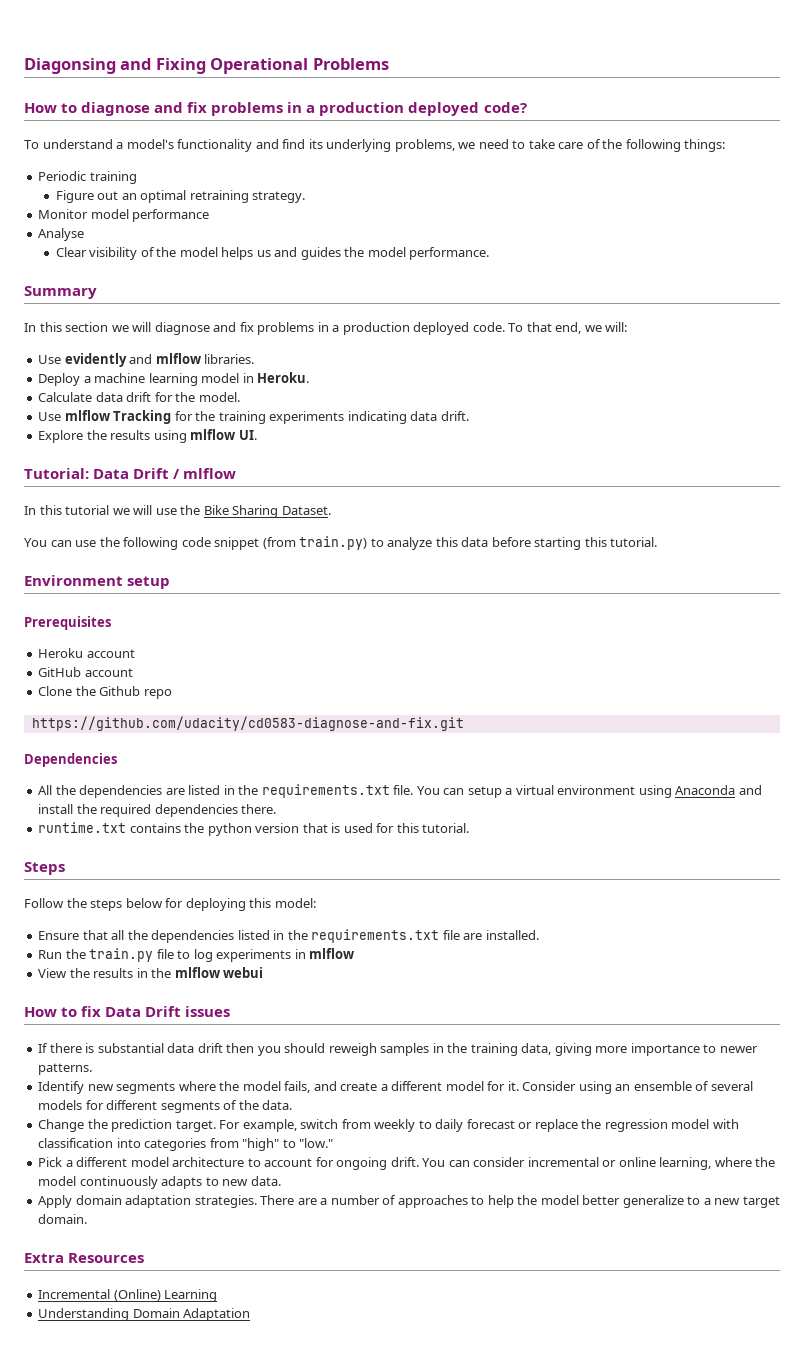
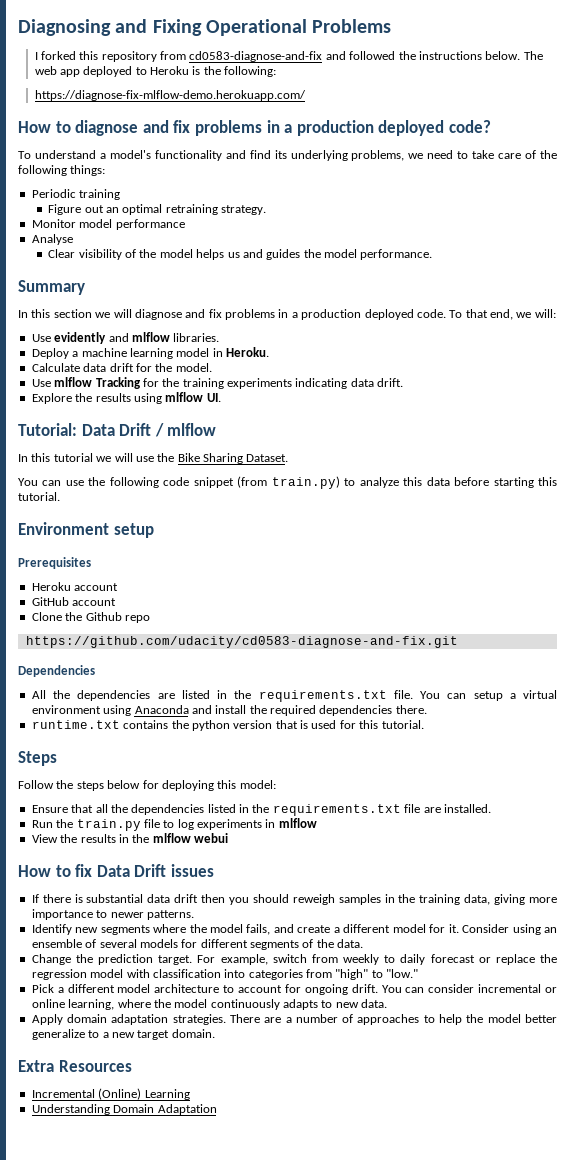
- Diagonsing and Fixing Operational Problems
+ Diagnosing and Fixing Operational Problems
+ I forked this repository from cd0583-diagnose-and-fix and followed the instructions below. The web app deployed to Heroku is the following:
+ https://diagnose-fix-mlflow-demo.herokuapp.com/

